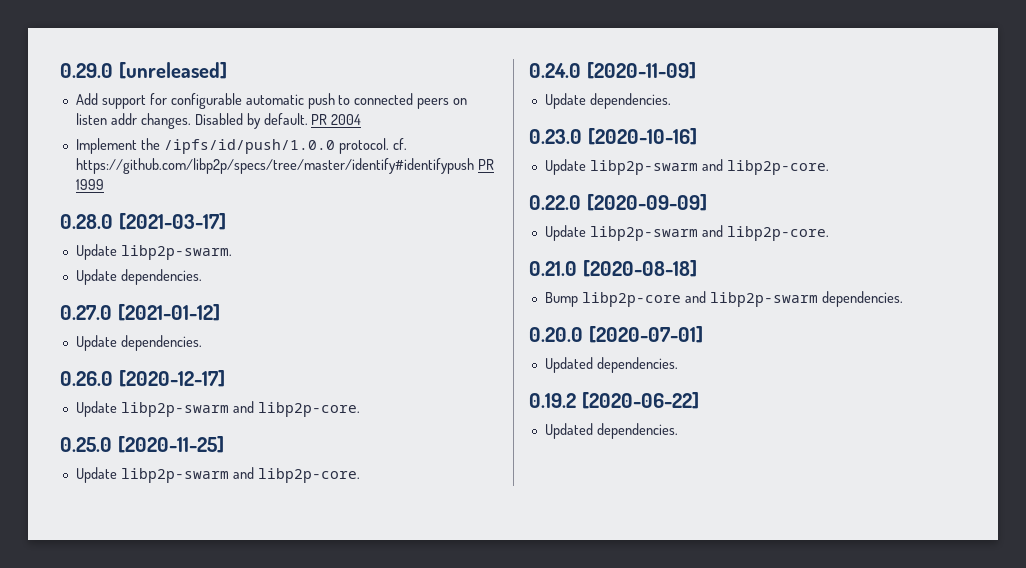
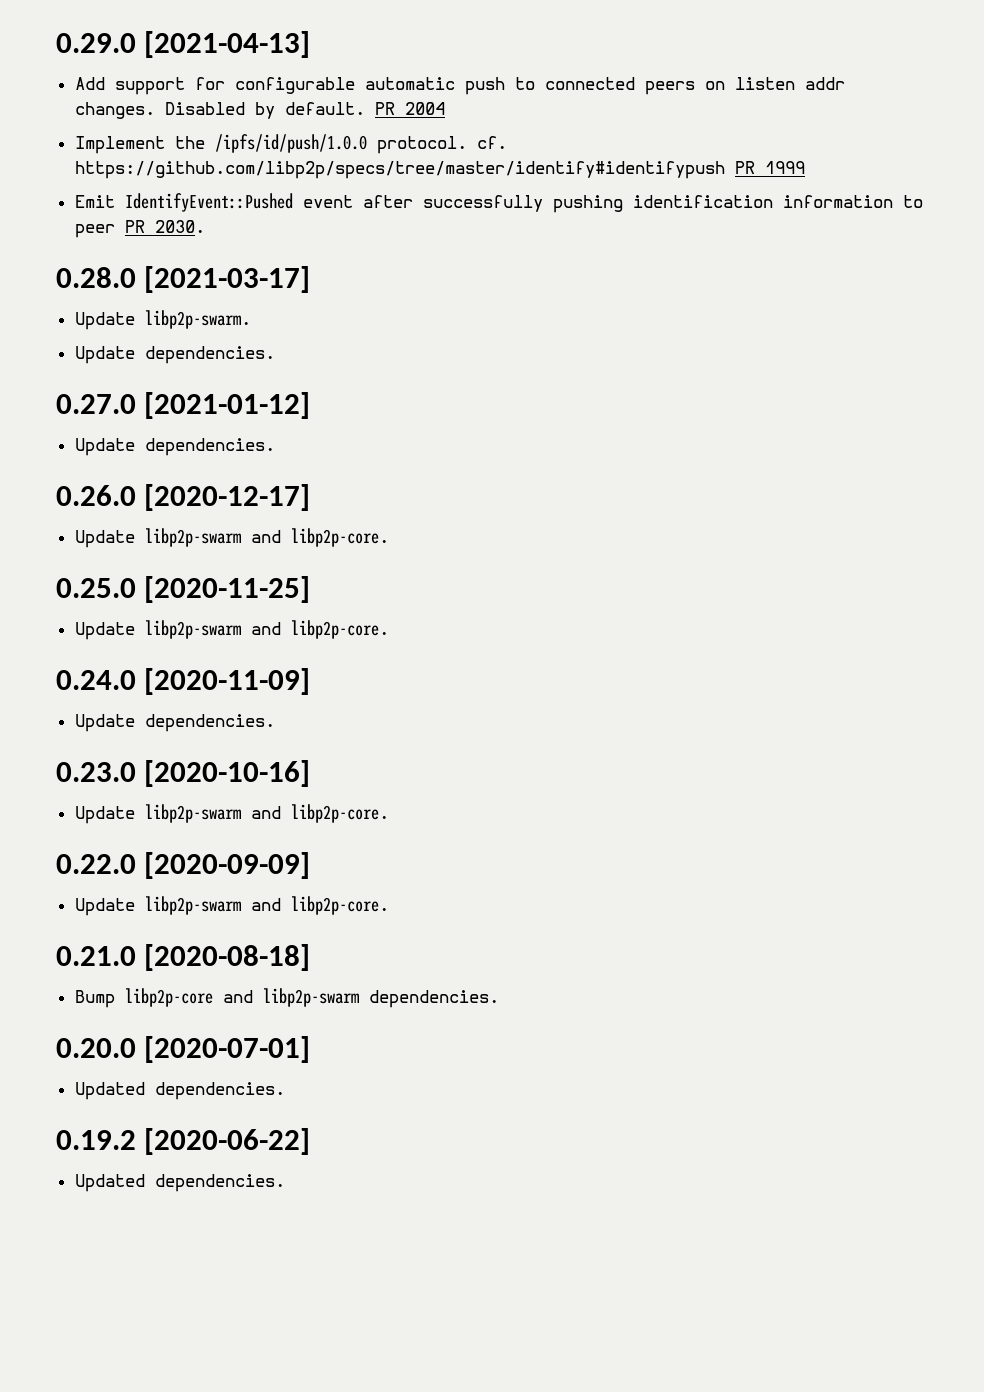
- 0.29.0 [unreleased]
+ 0.29.0 [2021-04-13]
+ Emit IdentifyEvent::Pushed event after successfully pushing identification information to peer PR 2030.

